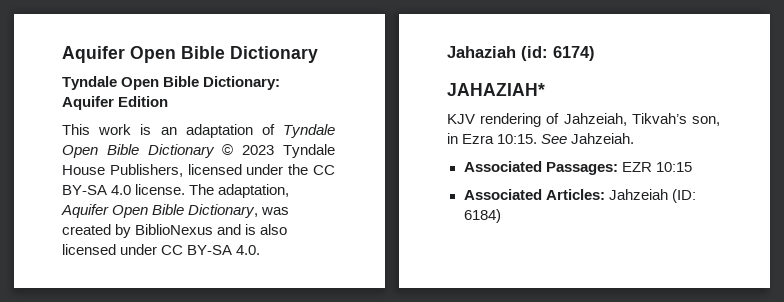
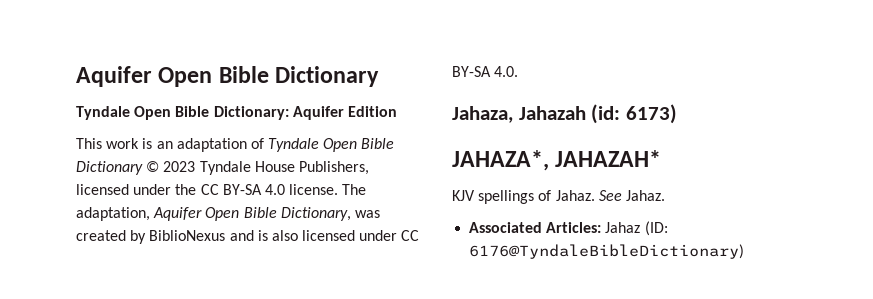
- Jahaziah (id: 6174)
- JAHAZIAH*
- KJV rendering of Jahzeiah, Tikvah’s son, in Ezra 10:15. See Jahzeiah.
- Associated Passages: EZR 10:15
+ Jahaza, Jahazah (id: 6173)
+ JAHAZA*, JAHAZAH*
+ KJV spellings of Jahaz. See Jahaz.
- Associated Articles: Jahzeiah (ID: 6184)
+ Associated Articles: Jahaz (ID: 6176@TyndaleBibleDictionary)

